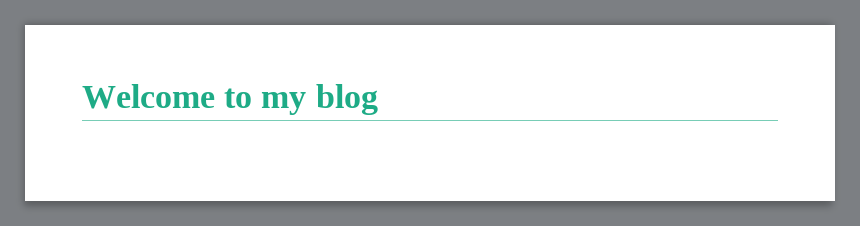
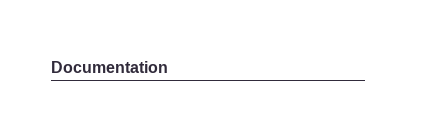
- Welcome to my blog
+ Documentation

